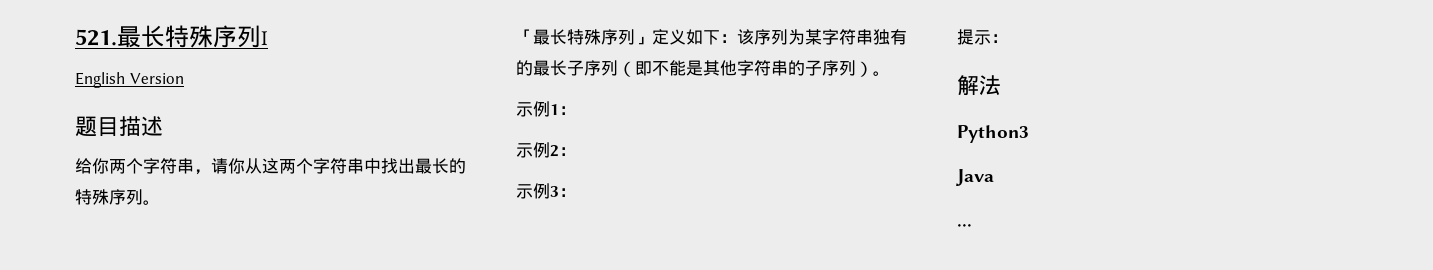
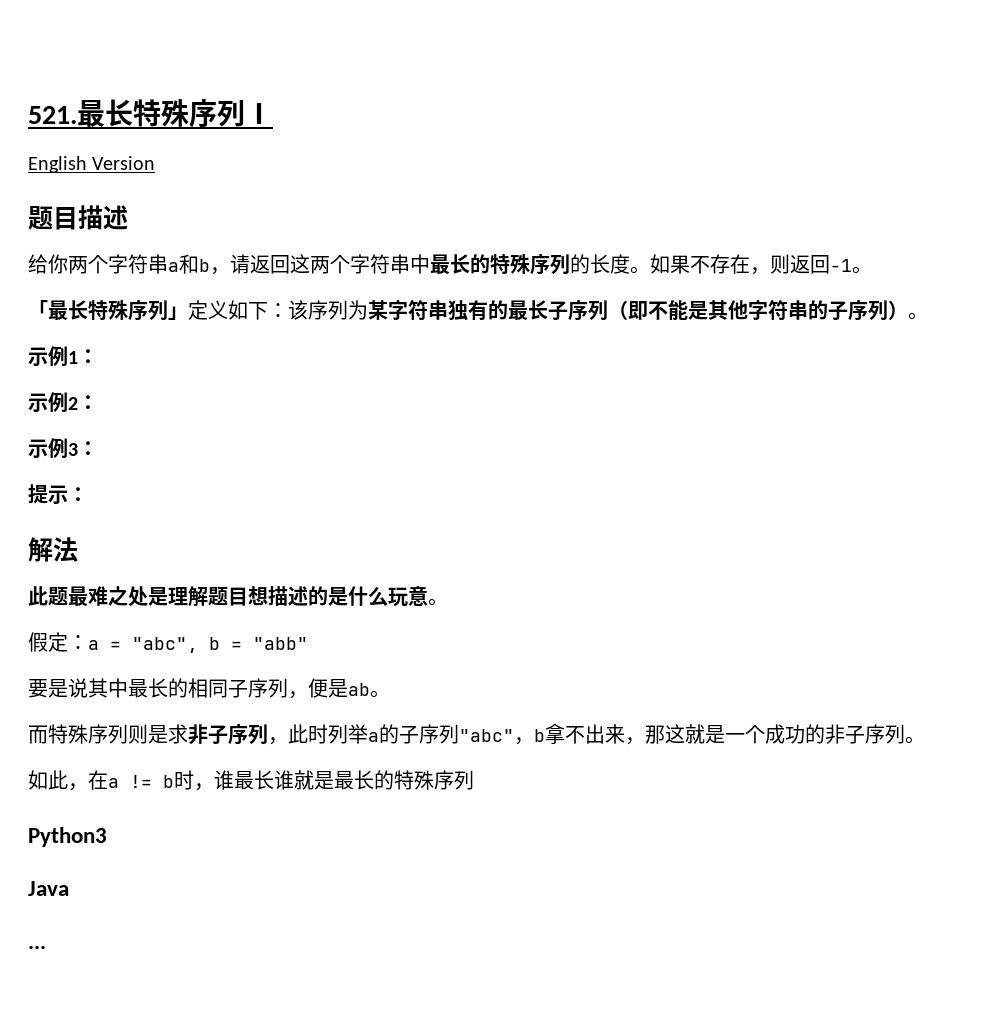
- 给你两个字符串，请你从这两个字符串中找出最长的特殊序列。
+ 给你两个字符串a和b，请返回这两个字符串中最长的特殊序列的长度。如果不存在，则返回-1。
+ 此题最难之处是理解题目想描述的是什么玩意。
+ 假定：a = "abc", b = "abb"
+ 要是说其中最长的相同子序列，便是ab。
+ 而特殊序列则是求非子序列，此时列举a的子序列"abc"，b拿不出来，那这就是一个成功的非子序列。
+ 如此，在a != b时，谁最长谁就是最长的特殊序列

